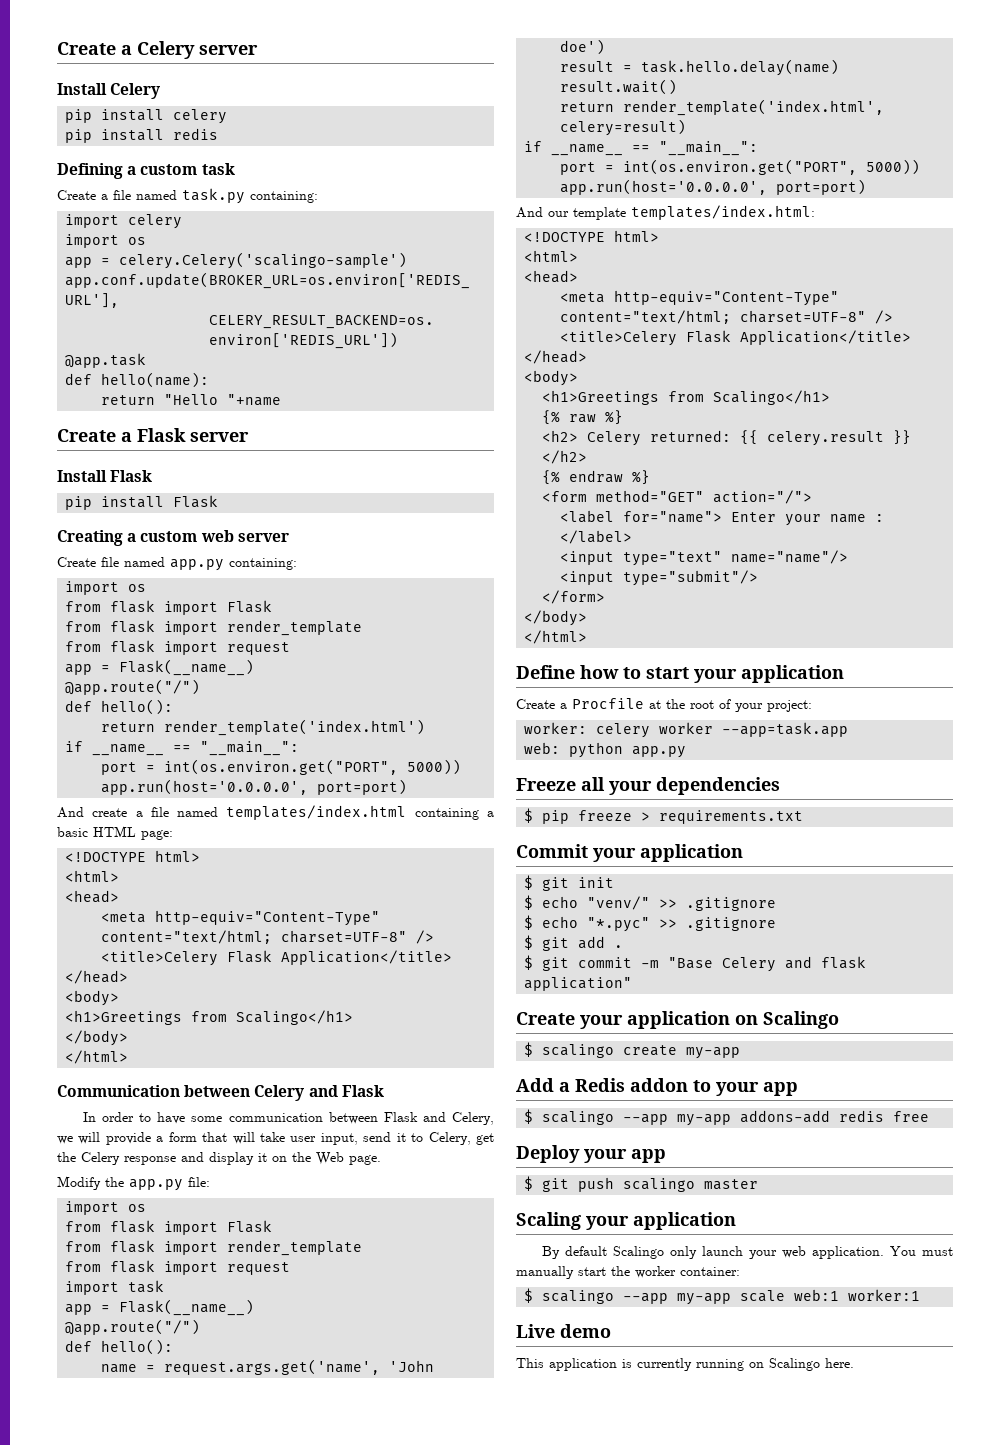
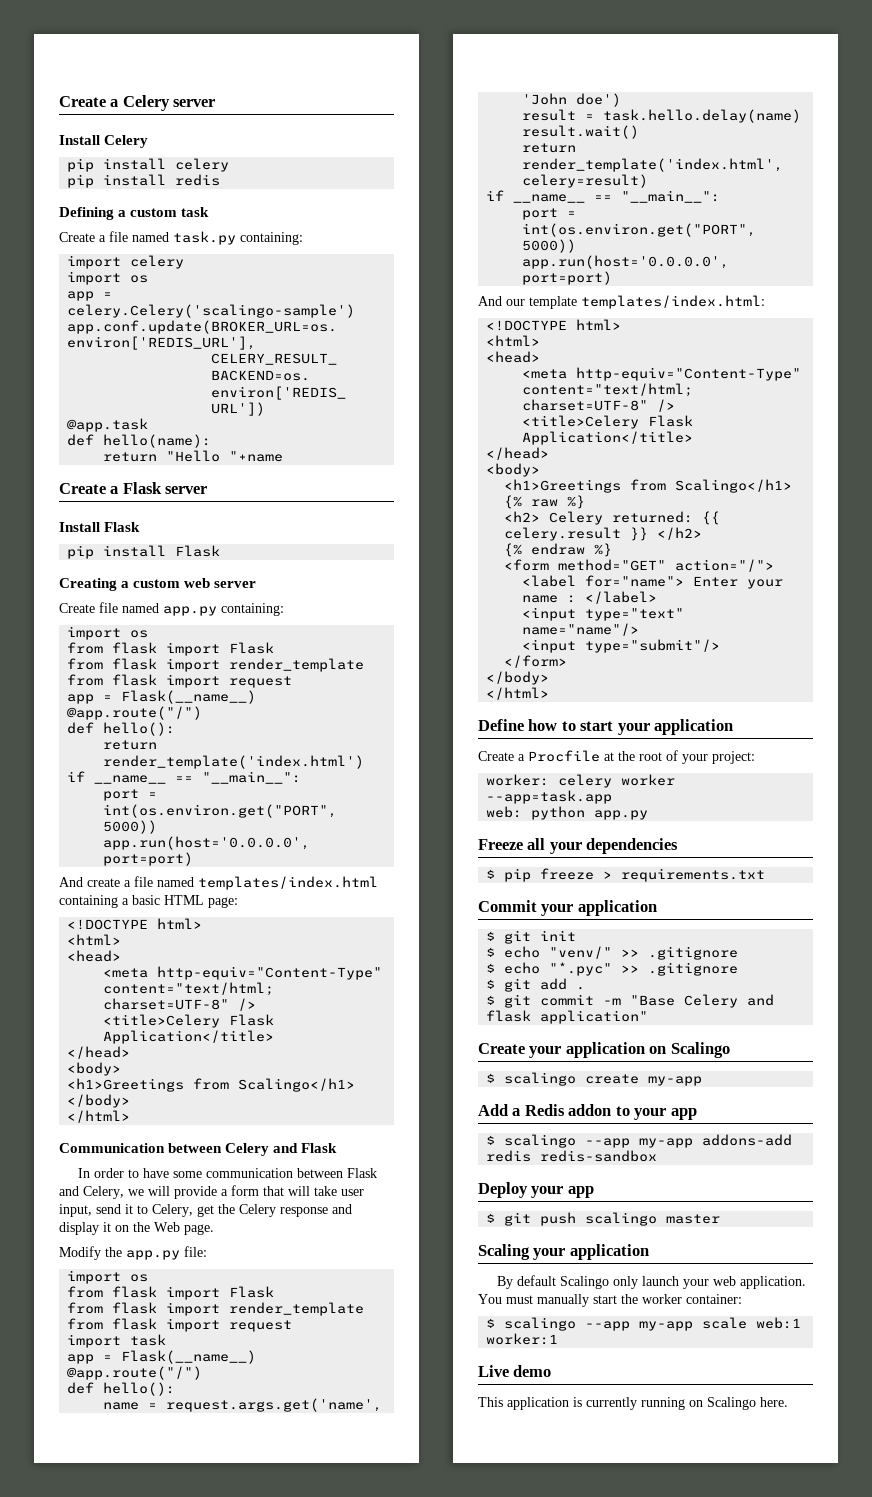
- $ scalingo --app my-app addons-add redis free
+ $ scalingo --app my-app addons-add redis redis-sandbox

